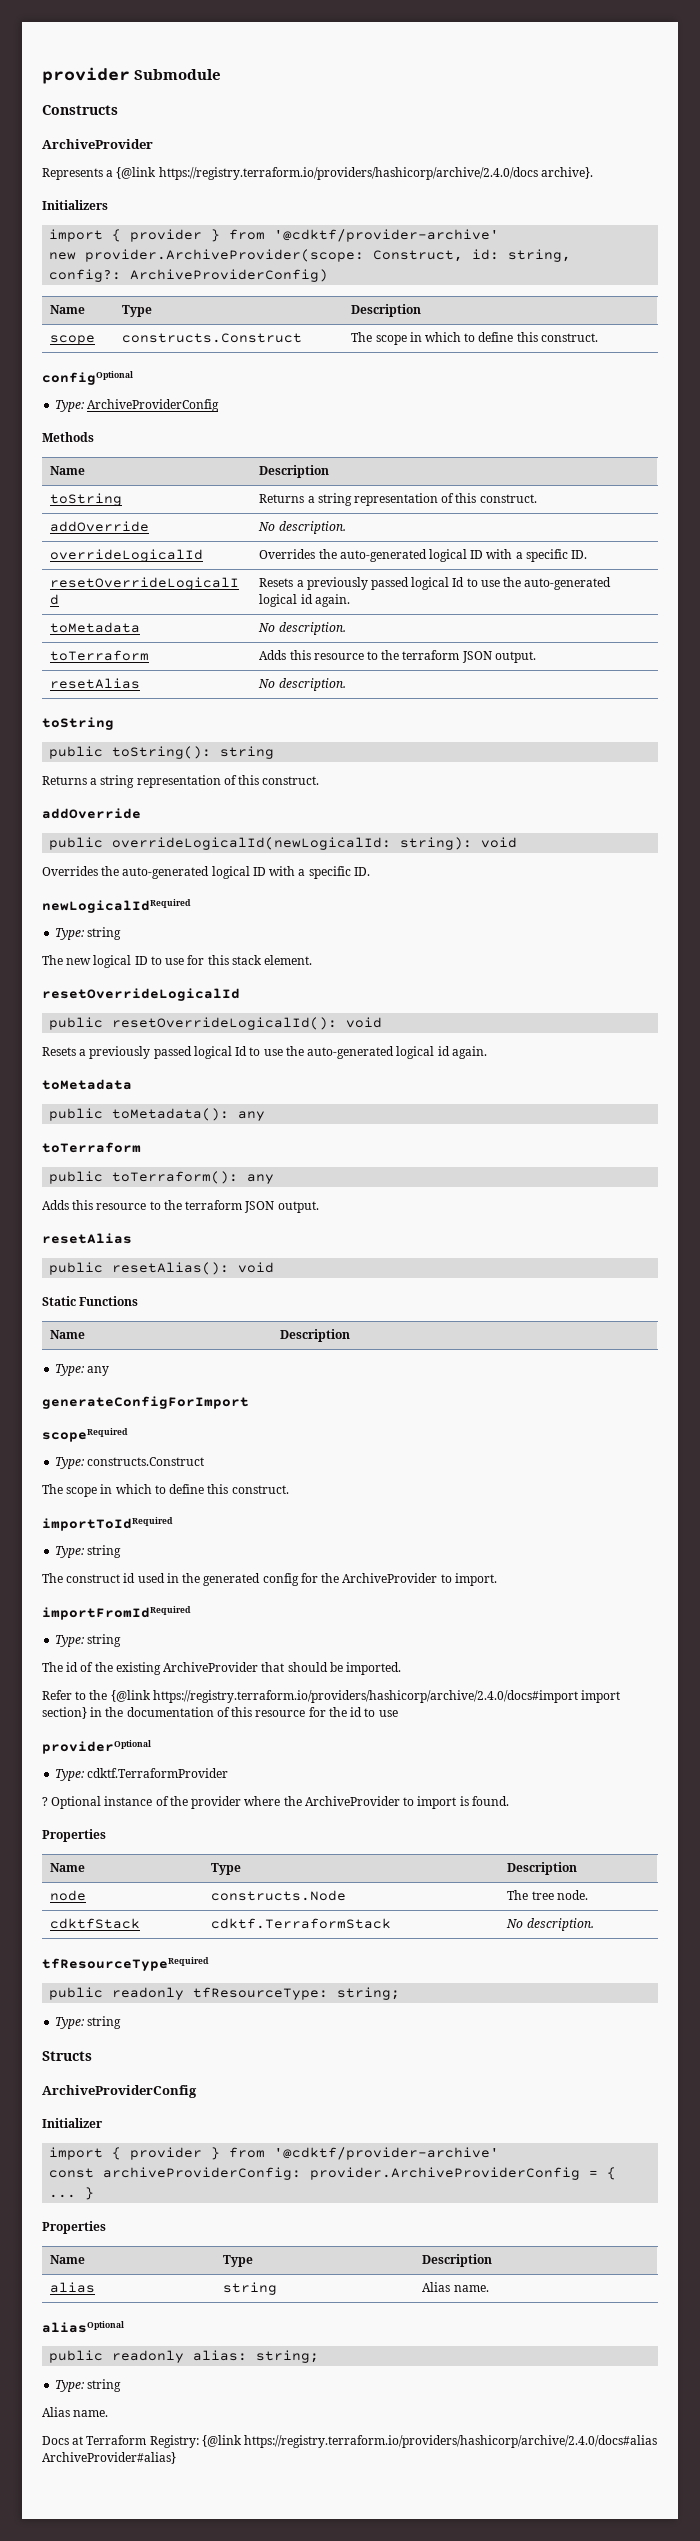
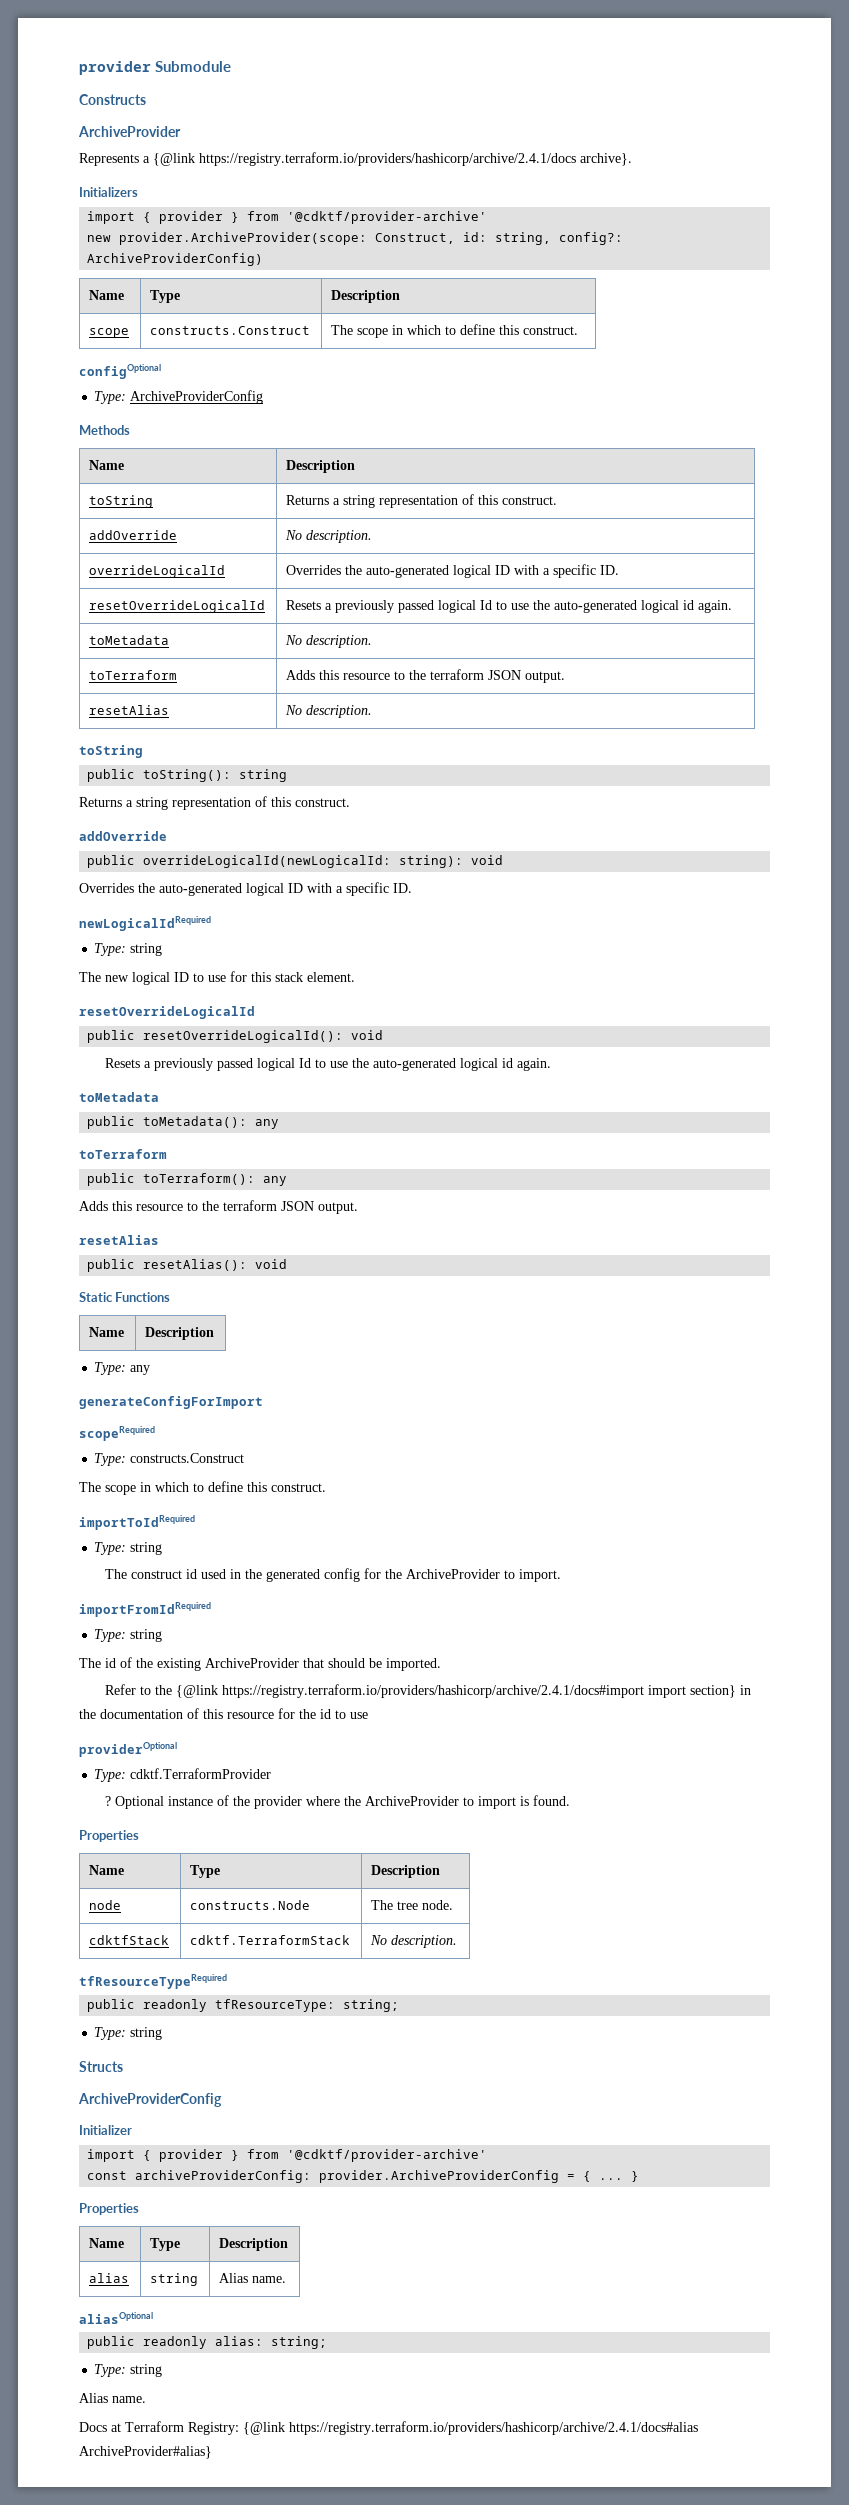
- Represents a {@link https://registry.terraform.io/providers/hashicorp/archive/2.4.0/docs archive}.
+ Represents a {@link https://registry.terraform.io/providers/hashicorp/archive/2.4.1/docs archive}.
- Refer to the {@link https://registry.terraform.io/providers/hashicorp/archive/2.4.0/docs#import import section} in the documentation of this resource for the id to use
+ Refer to the {@link https://registry.terraform.io/providers/hashicorp/archive/2.4.1/docs#import import section} in the documentation of this resource for the id to use
- Docs at Terraform Registry: {@link https://registry.terraform.io/providers/hashicorp/archive/2.4.0/docs#alias ArchiveProvider#alias}
+ Docs at Terraform Registry: {@link https://registry.terraform.io/providers/hashicorp/archive/2.4.1/docs#alias ArchiveProvider#alias}

